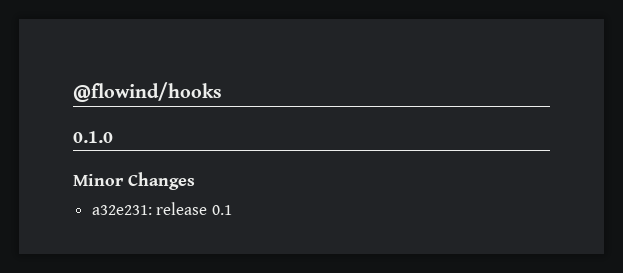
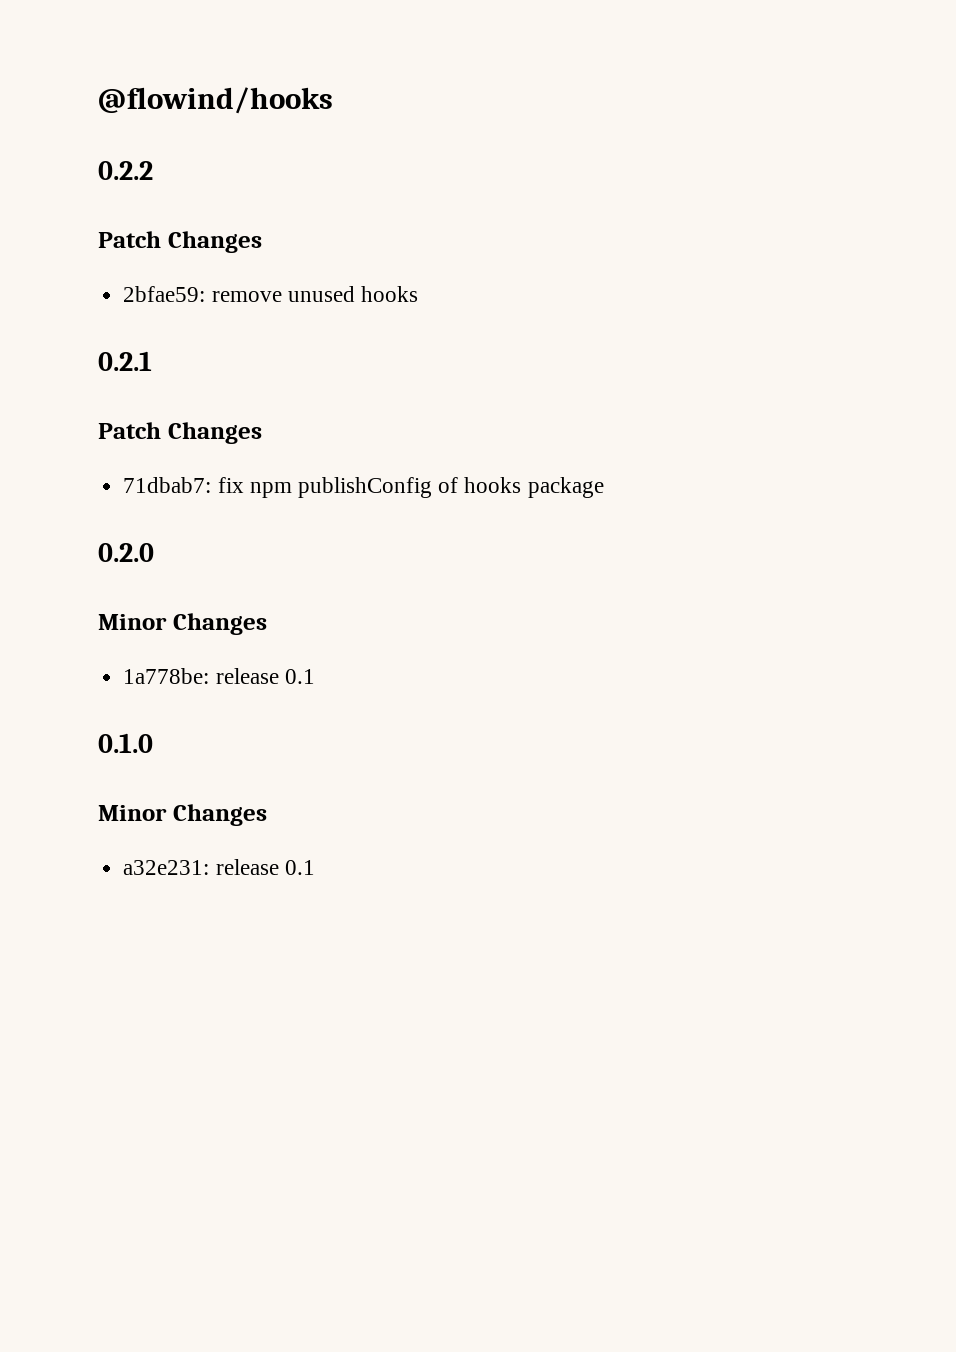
+ 0.2.2
+ Patch Changes
+ 2bfae59: remove unused hooks
+ 0.2.1
+ Patch Changes
+ 71dbab7: fix npm publishConfig of hooks package
+ 0.2.0
+ Minor Changes
+ 1a778be: release 0.1

